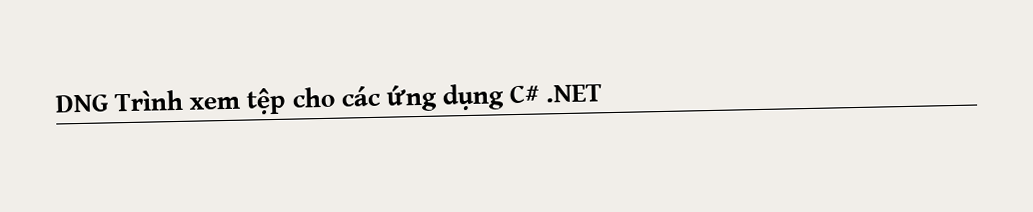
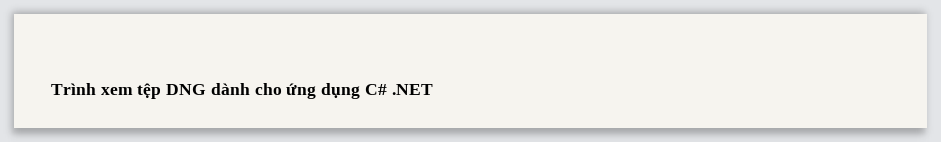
- DNG Trình xem tệp cho các ứng dụng C# .NET
+ Trình xem tệp DNG dành cho ứng dụng C# .NET

